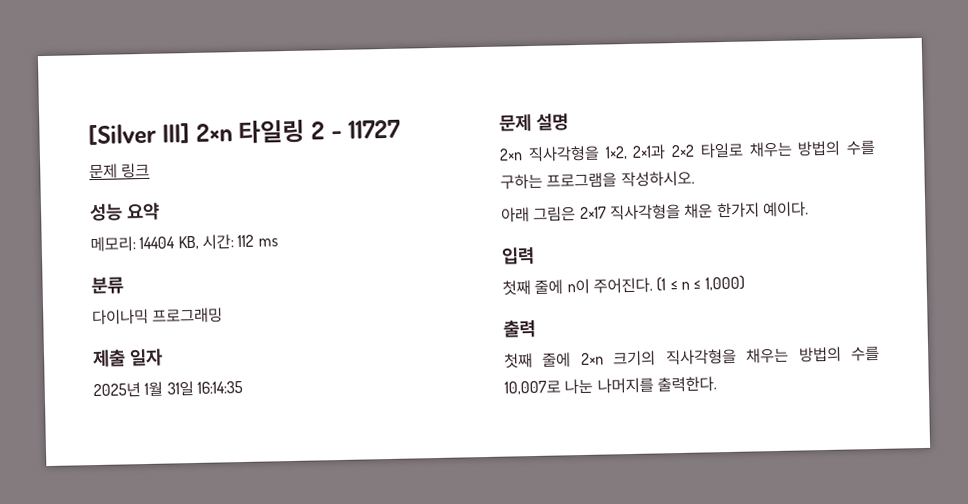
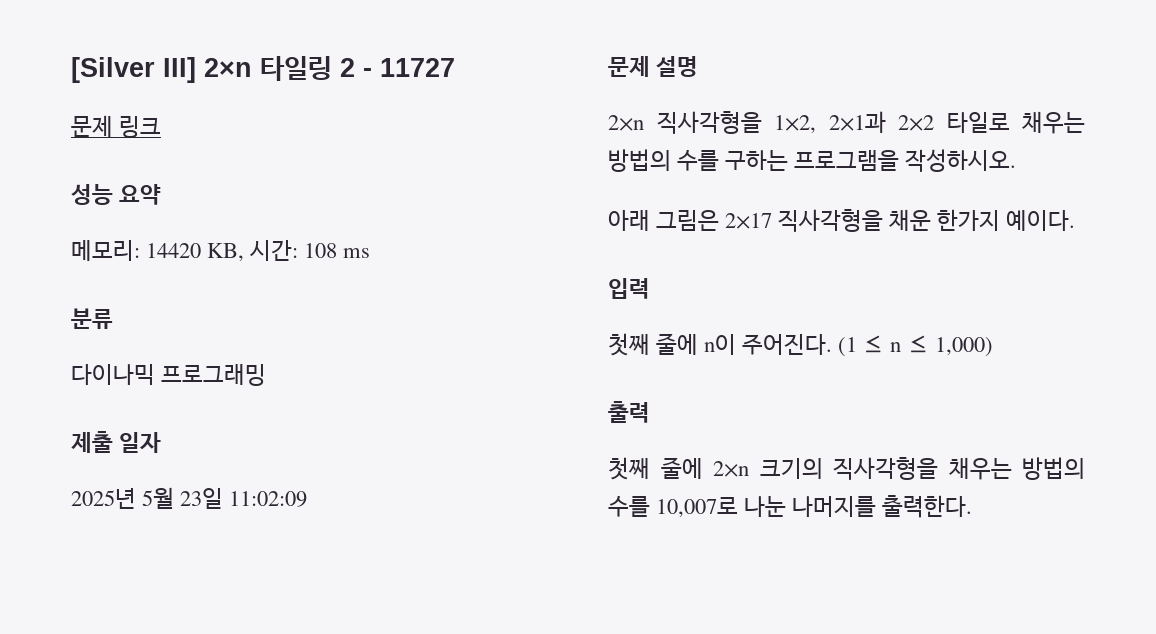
- 메모리: 14404 KB, 시간: 112 ms
+ 메모리: 14420 KB, 시간: 108 ms
- 2025년 1월 31일 16:14:35
+ 2025년 5월 23일 11:02:09

